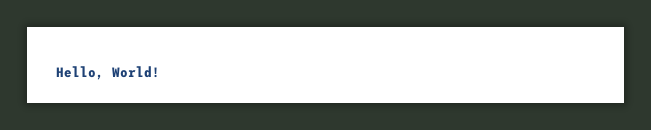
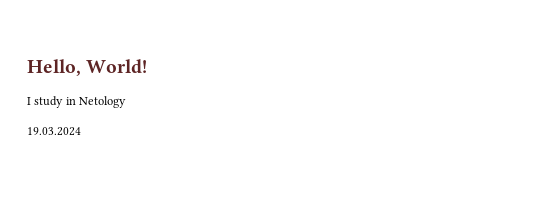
+ I study in Netology
+ 19.03.2024

